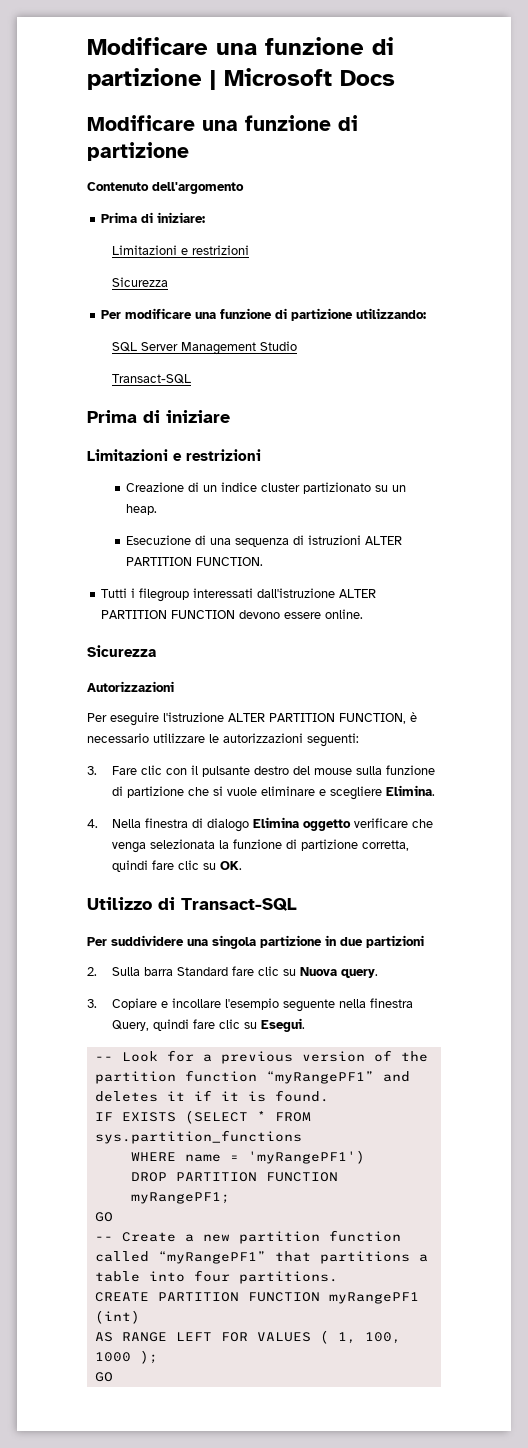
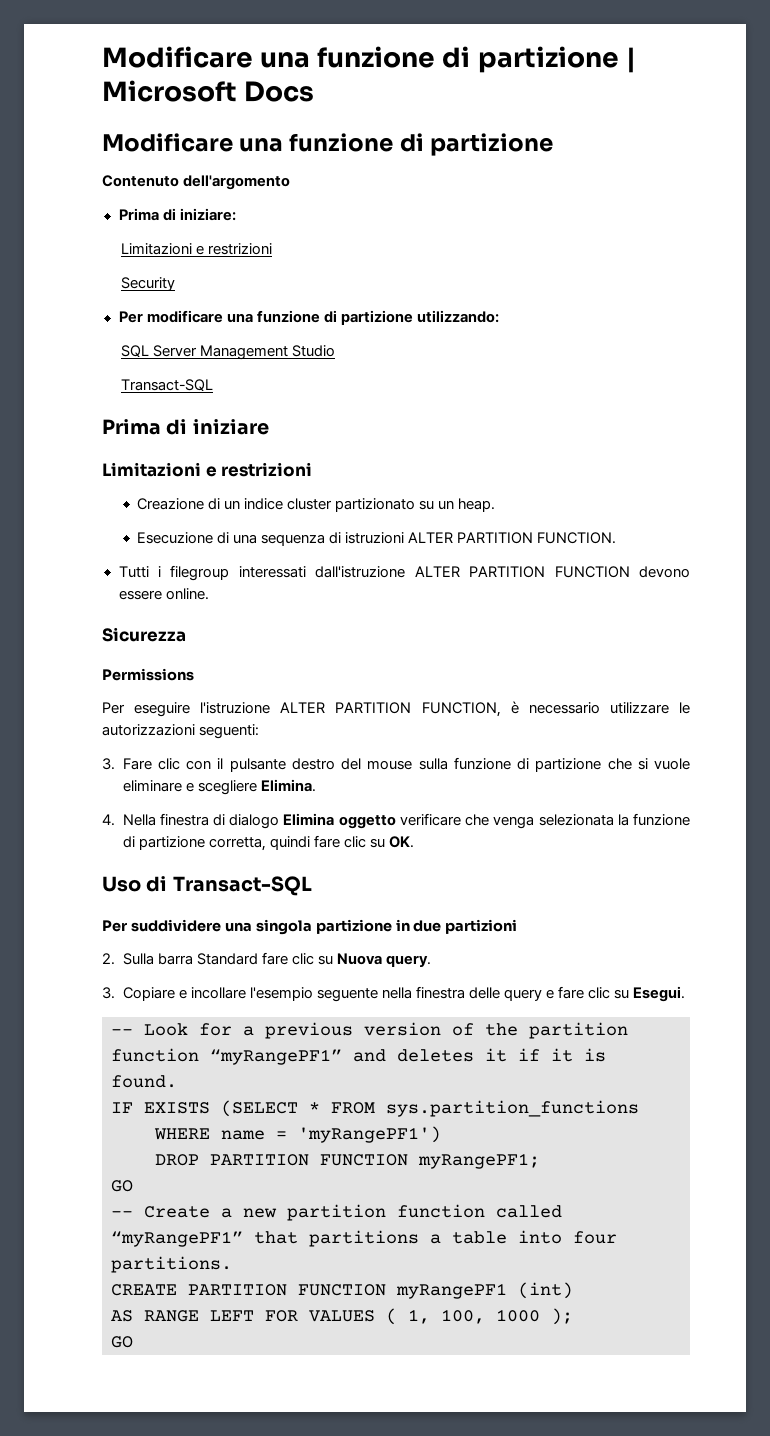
  Prima di iniziare:
  Limitazioni e restrizioni
- Sicurezza
+ Security
- Autorizzazioni
+ Permissions
- Utilizzo di Transact-SQL
+ Uso di Transact-SQL
- 3. Copiare e incollare l'esempio seguente nella finestra Query, quindi fare clic su Esegui.
+ 3. Copiare e incollare l'esempio seguente nella finestra delle query e fare clic su Esegui.

